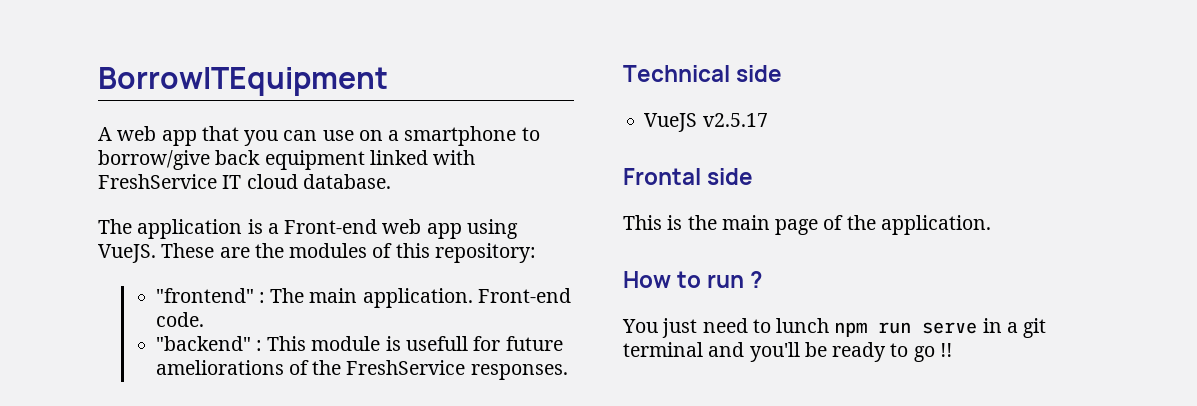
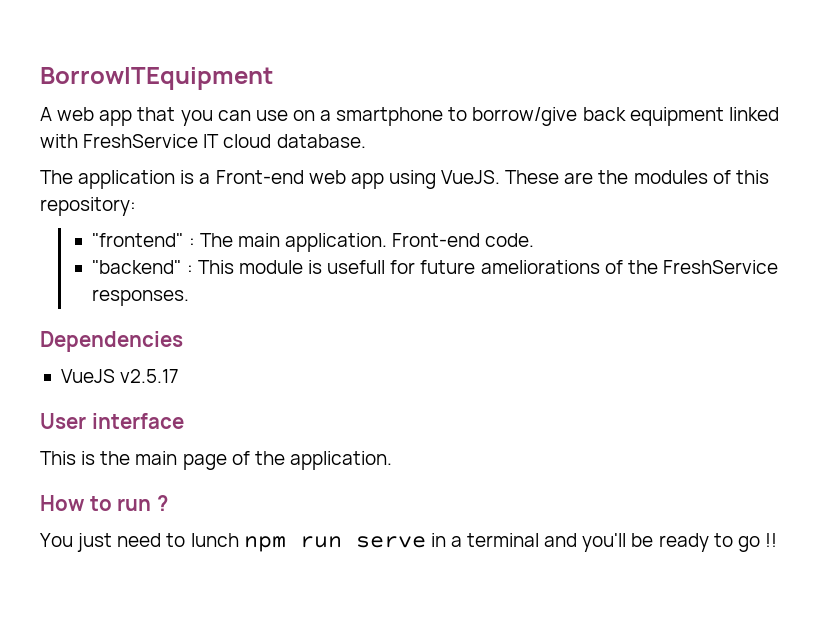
- Technical side
+ Dependencies
- Frontal side
+ User interface
- You just need to lunch npm run serve in a git terminal and you'll be ready to go !!
+ You just need to lunch npm run serve in a terminal and you'll be ready to go !!

